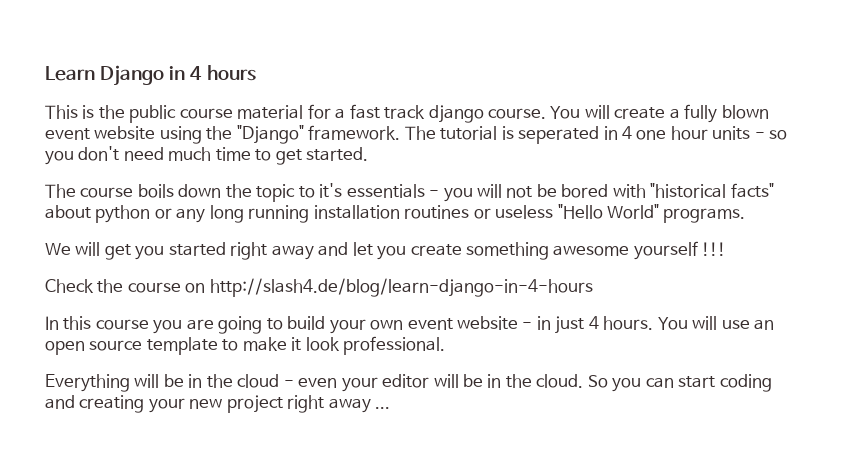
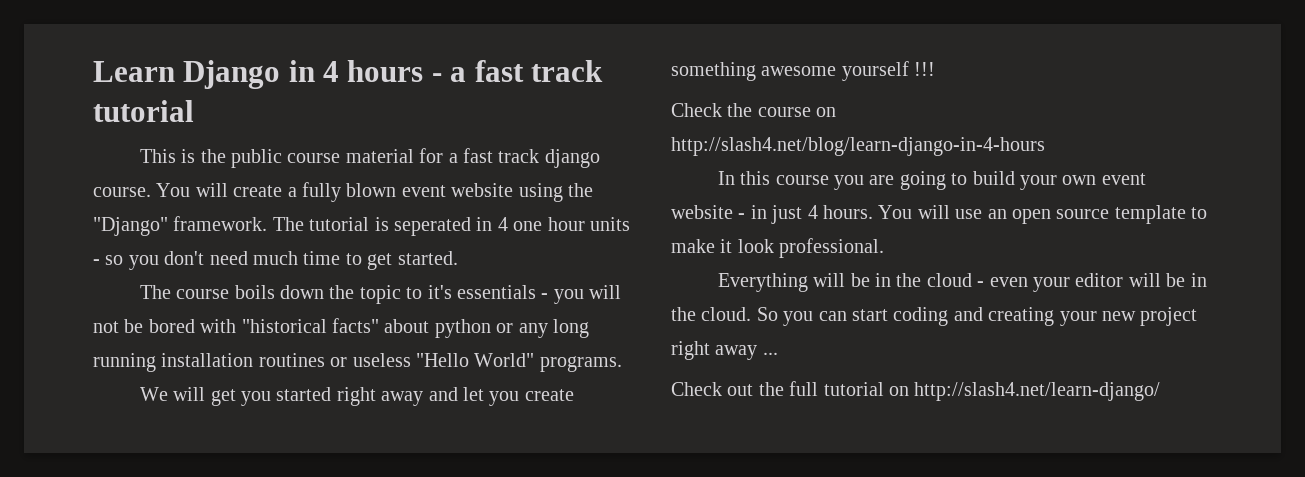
- Learn Django in 4 hours
+ Learn Django in 4 hours - a fast track tutorial
- Check the course on http://slash4.de/blog/learn-django-in-4-hours
+ Check the course on http://slash4.net/blog/learn-django-in-4-hours
+ Check out the full tutorial on http://slash4.net/learn-django/

